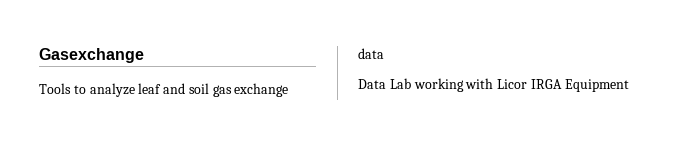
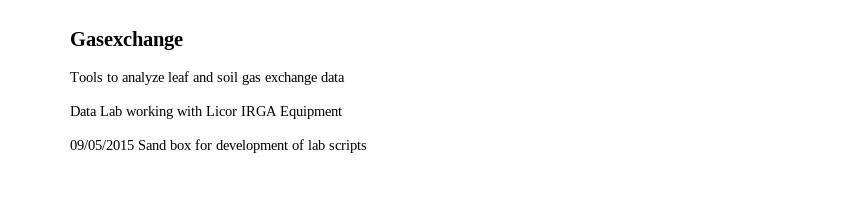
+ 09/05/2015 Sand box for development of lab scripts

